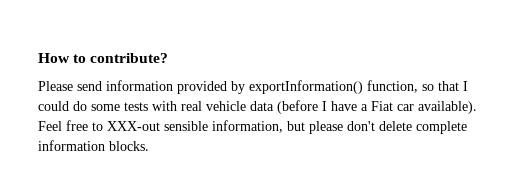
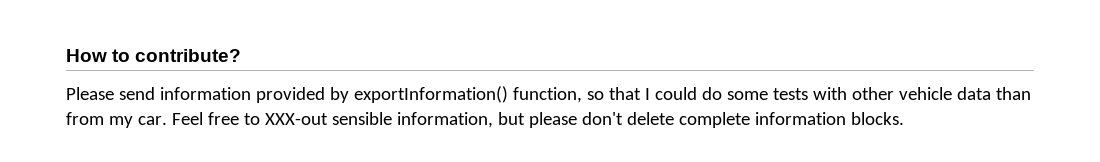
- Please send information provided by exportInformation() function, so that I could do some tests with real vehicle data (before I have a Fiat car available).
+ Please send information provided by exportInformation() function, so that I could do some tests with other vehicle data than from my car.

